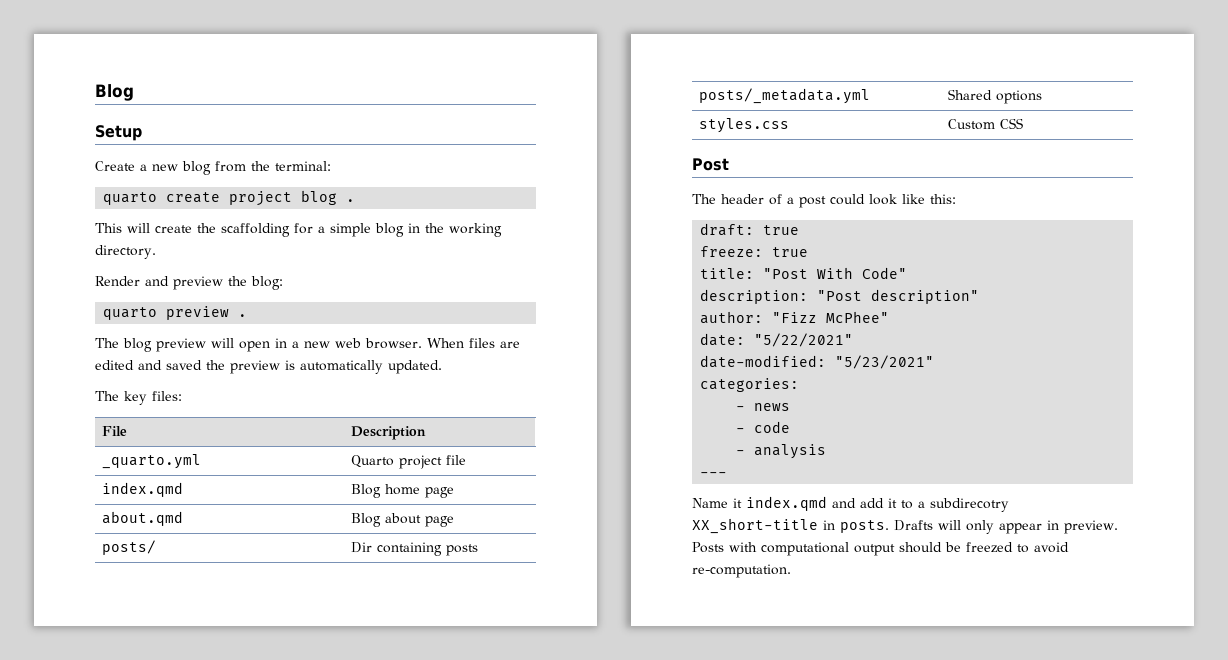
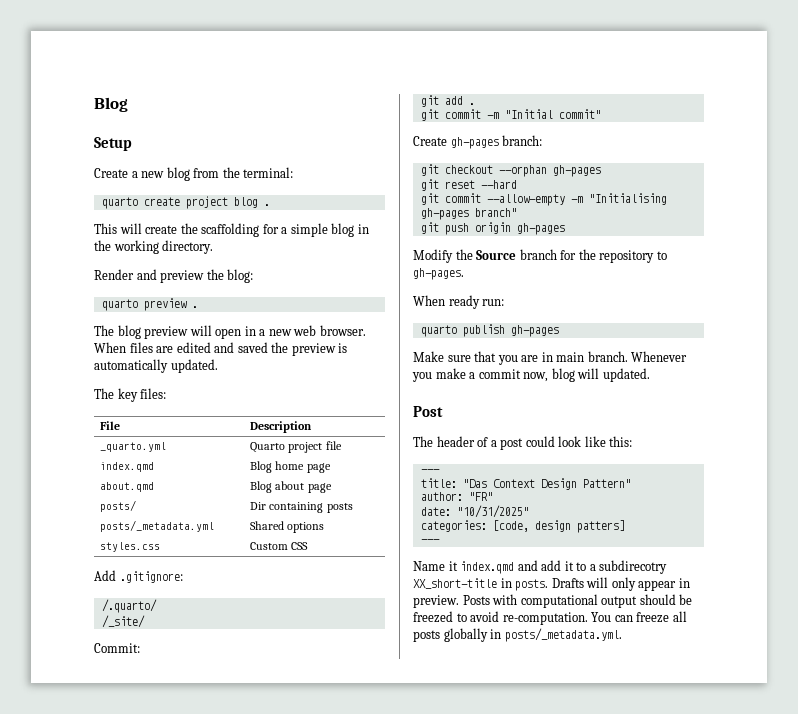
+ Add .gitignore:
+ /.quarto/
+ /_site/
+ Commit:
+ git add .
+ git commit -m "Initial commit"
+ Create gh-pages branch:
+ git checkout --orphan gh-pages
+ git reset --hard
+ git commit --allow-empty -m "Initialising gh-pages branch"
+ git push origin gh-pages
+ Modify the Source branch for the repository to gh-pages.
+ When ready run:
+ quarto publish gh-pages
+ Make sure that you are in main branch. Whenever you make a commit now, blog will updated.
  The header of a post could look like this:
- draft: true
- freeze: true
- title: "Post With Code"
- description: "Post description"
+ ---
+ title: "Das Context Design Pattern"
- author: "Fizz McPhee"
+ author: "FR"
- date: "5/22/2021"
- date-modified: "5/23/2021"
- categories:
- - news
- - code
- - analysis
+ date: "10/31/2025"
+ categories: [code, design patters]
+ You can freeze all posts globally in posts/_metadata.yml.

